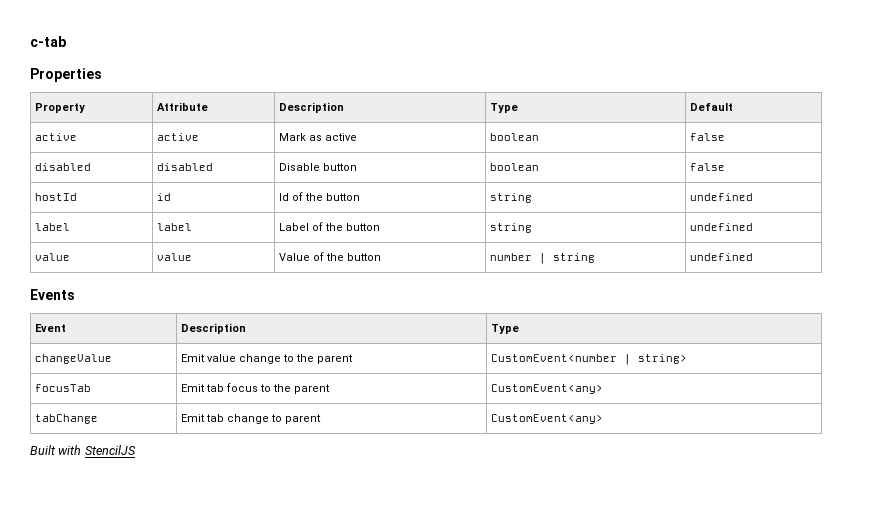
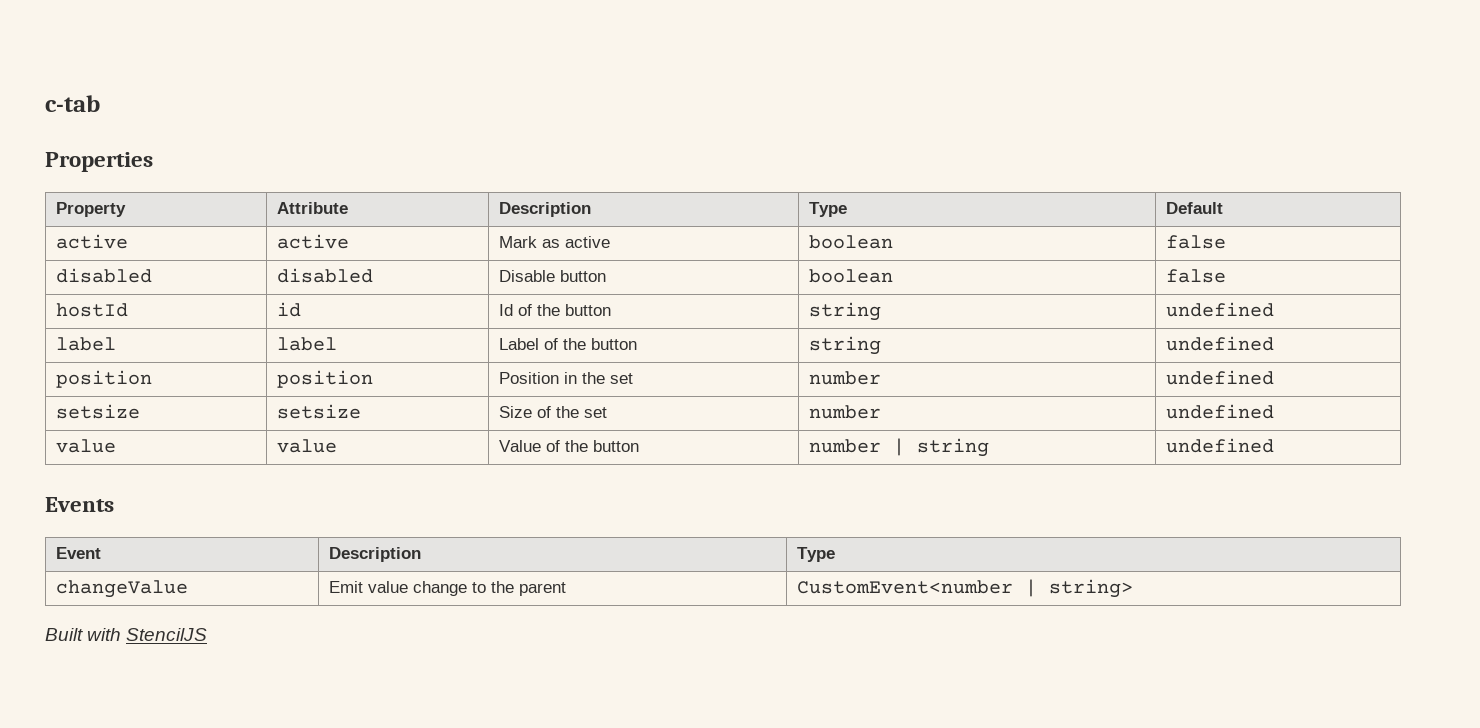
+ position | position | Position in the set | number | undefined
+ setsize | setsize | Size of the set | number | undefined
- focusTab | Emit tab focus to the parent | CustomEvent<any>
- tabChange | Emit tab change to parent | CustomEvent<any>

